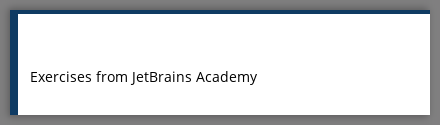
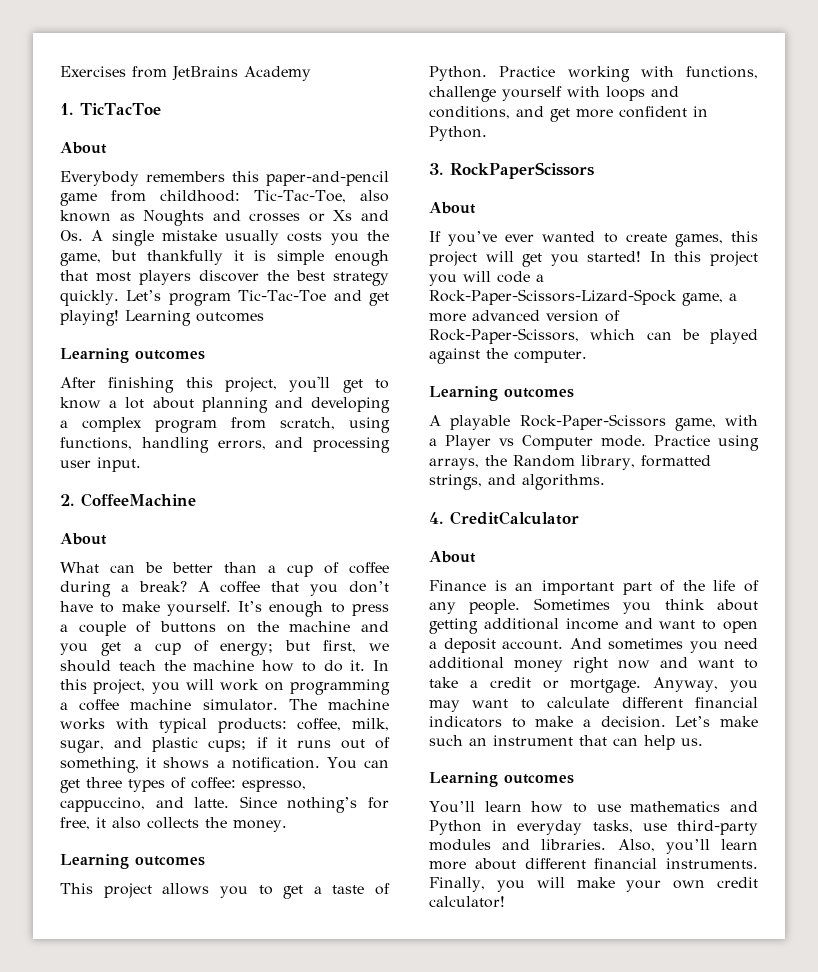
+ 1. TicTacToe
+ About
+ Everybody remembers this paper-and-pencil game from childhood: Tic-Tac-Toe, also known as Noughts and crosses or Xs and Os. A single mistake usually costs you the game, but thankfully it is simple enough that most players discover the best strategy quickly. Let’s program Tic-Tac-Toe and get playing! Learning outcomes
+ Learning outcomes
+ After finishing this project, you'll get to know a lot about planning and developing a complex program from scratch, using functions, handling errors, and processing user input.
+ 2. CoffeeMachine
+ About
+ What can be better than a cup of coffee during a break? A coffee that you don’t have to make yourself. It’s enough to press a couple of buttons on the machine and you get a cup of energy; but first, we should teach the machine how to do it. In this project, you will work on programming a coffee machine simulator. The machine works with typical products: coffee, milk, sugar, and plastic cups; if it runs out of something, it shows a notification. You can get three types of coffee: espresso, cappuccino, and latte. Since nothing’s for free, it also collects the money.
+ Learning outcomes
+ This project allows you to get a taste of Python. Practice working with functions, challenge yourself with loops and conditions, and get more confident in Python.
+ 3. RockPaperScissors
+ About
+ If you’ve ever wanted to create games, this project will get you started! In this project you will code a Rock-Paper-Scissors-Lizard-Spock game, a more advanced version of Rock-Paper-Scissors, which can be played against the computer.
+ Learning outcomes
+ A playable Rock-Paper-Scissors game, with a Player vs Computer mode. Practice using arrays, the Random library, formatted strings, and algorithms.
+ 4. CreditCalculator
+ About
+ Finance is an important part of the life of any people. Sometimes you think about getting additional income and want to open a deposit account. And sometimes you need additional money right now and want to take a credit or mortgage. Anyway, you may want to calculate different financial indicators to make a decision. Let’s make such an instrument that can help us.
+ Learning outcomes
+ You’ll learn how to use mathematics and Python in everyday tasks, use third-party modules and libraries. Also, you’ll learn more about different financial instruments. Finally, you will make your own credit calculator!

